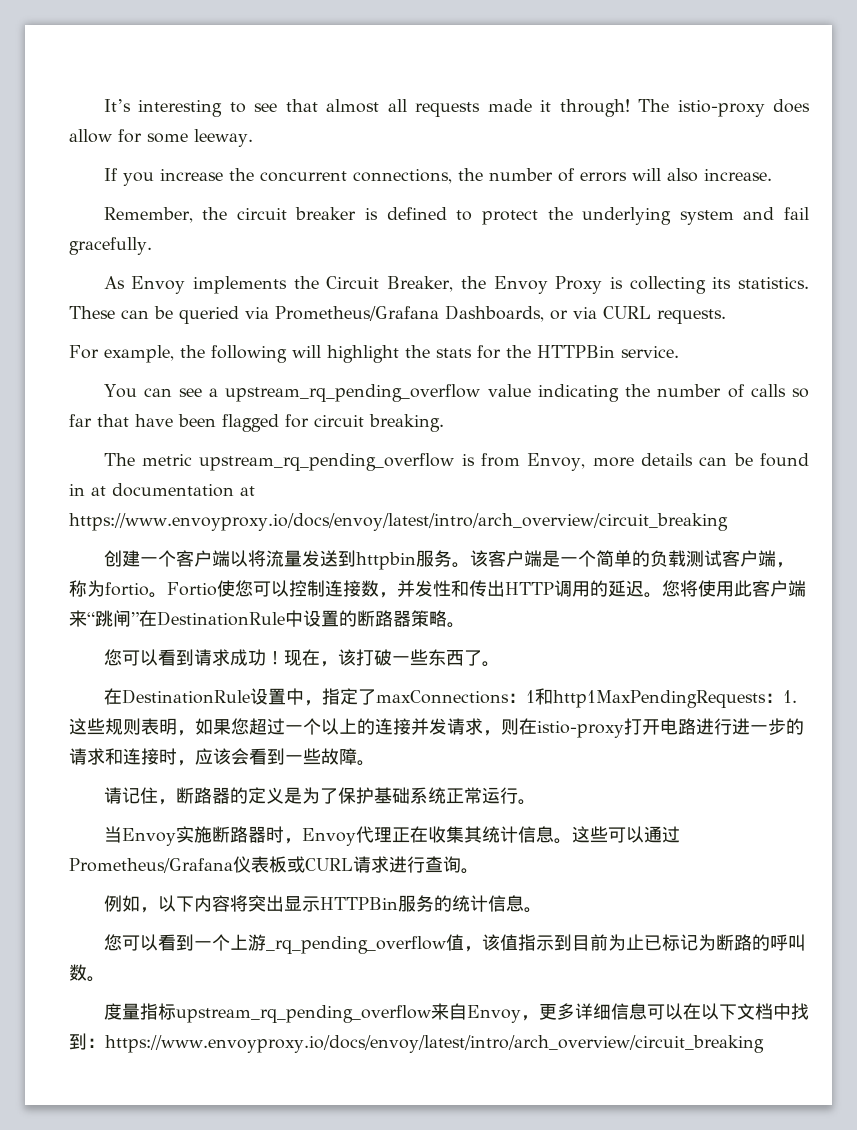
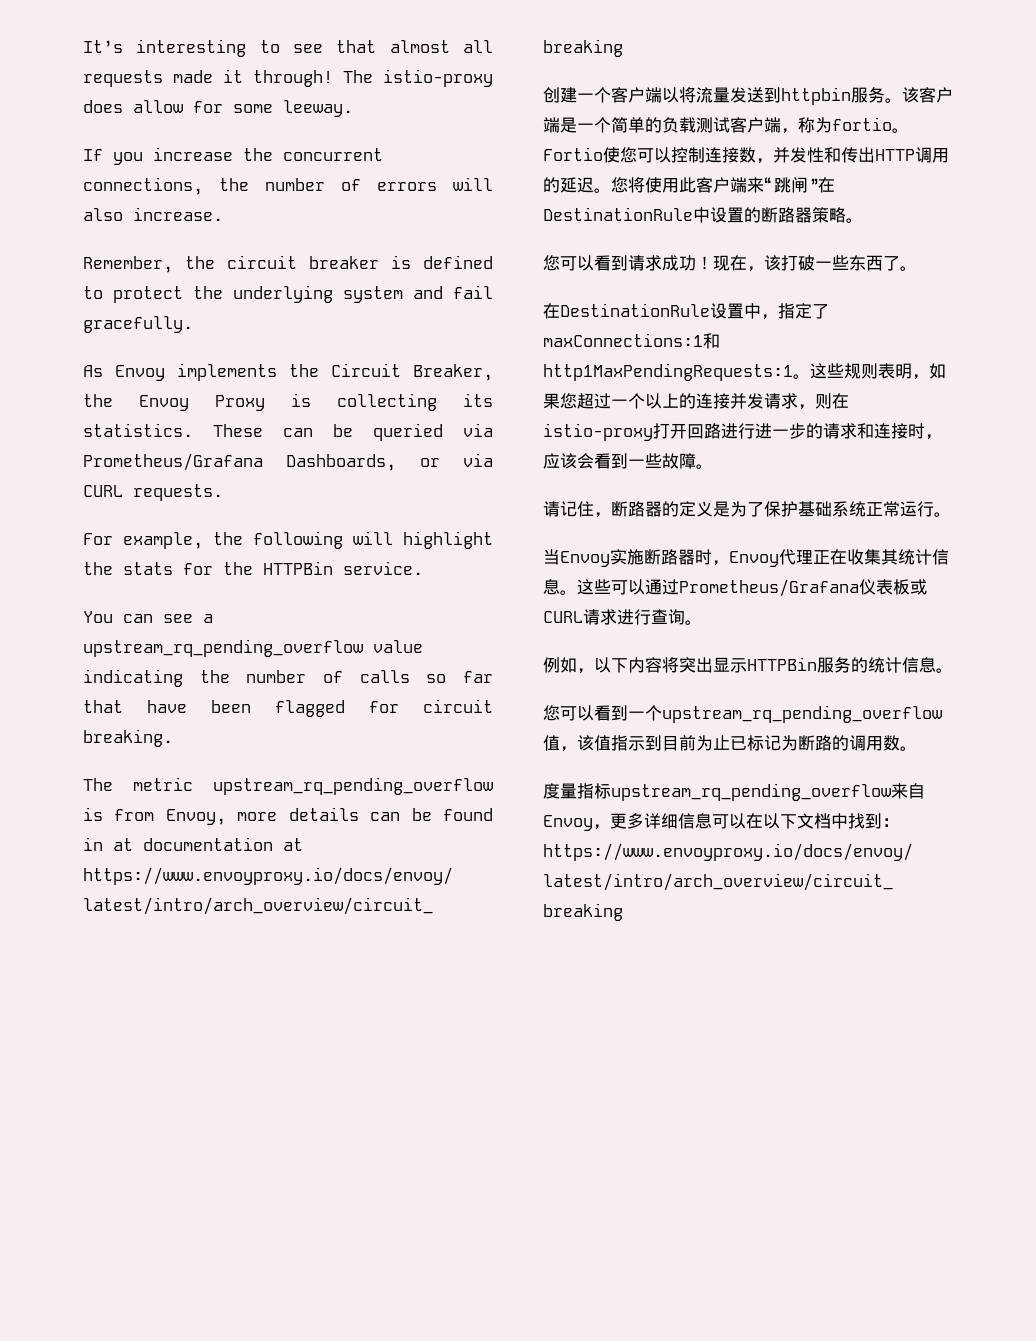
- 在DestinationRule设置中，指定了maxConnections：1和http1MaxPendingRequests：1.这些规则表明，如果您超过一个以上的连接并发请求，则在istio-proxy打开电路进行进一步的请求和连接时，应该会看到一些故障。
+ 在DestinationRule设置中，指定了maxConnections:1和http1MaxPendingRequests:1。这些规则表明，如果您超过一个以上的连接并发请求，则在istio-proxy打开回路进行进一步的请求和连接时，应该会看到一些故障。
- 您可以看到一个上游_rq_pending_overflow值，该值指示到目前为止已标记为断路的呼叫数。
+ 您可以看到一个upstream_rq_pending_overflow值，该值指示到目前为止已标记为断路的调用数。

